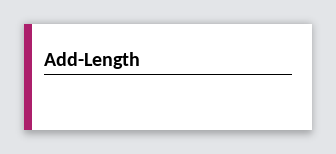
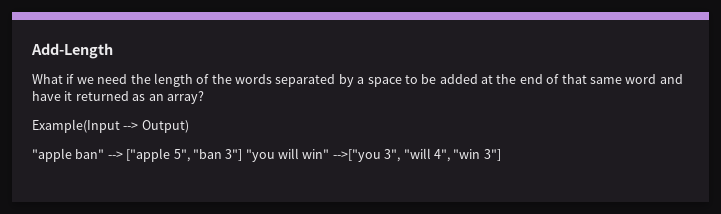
+ What if we need the length of the words separated by a space to be added at the end of that same word and have it returned as an array?
+ Example(Input --> Output)
+ "apple ban" --> ["apple 5", "ban 3"] "you will win" -->["you 3", "will 4", "win 3"]

